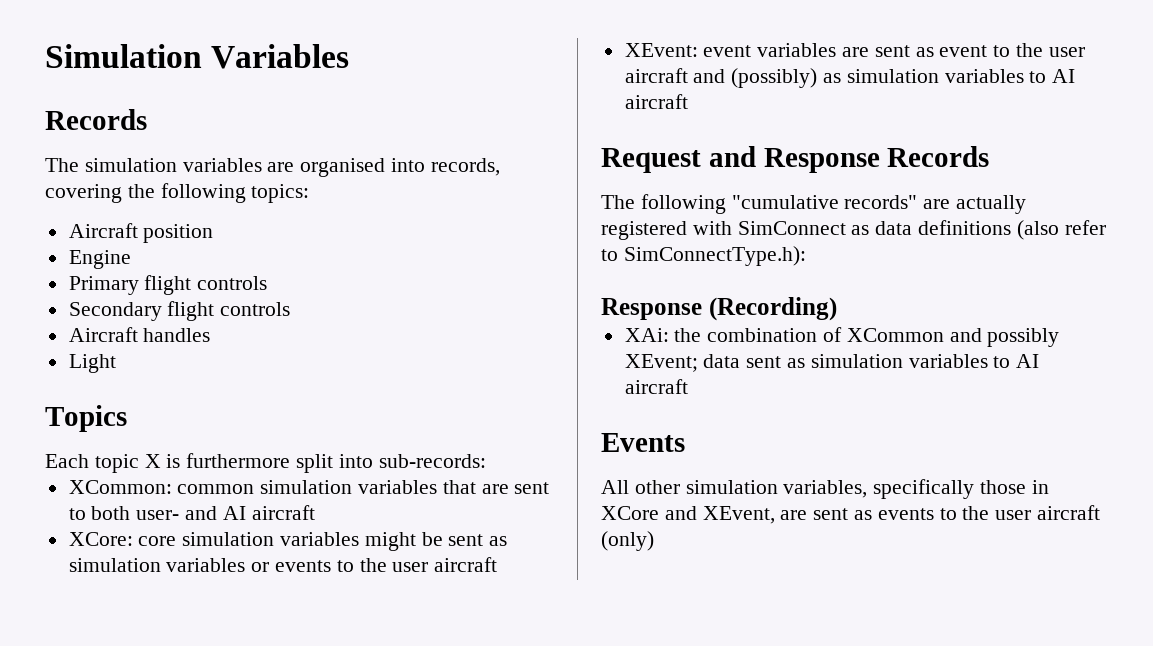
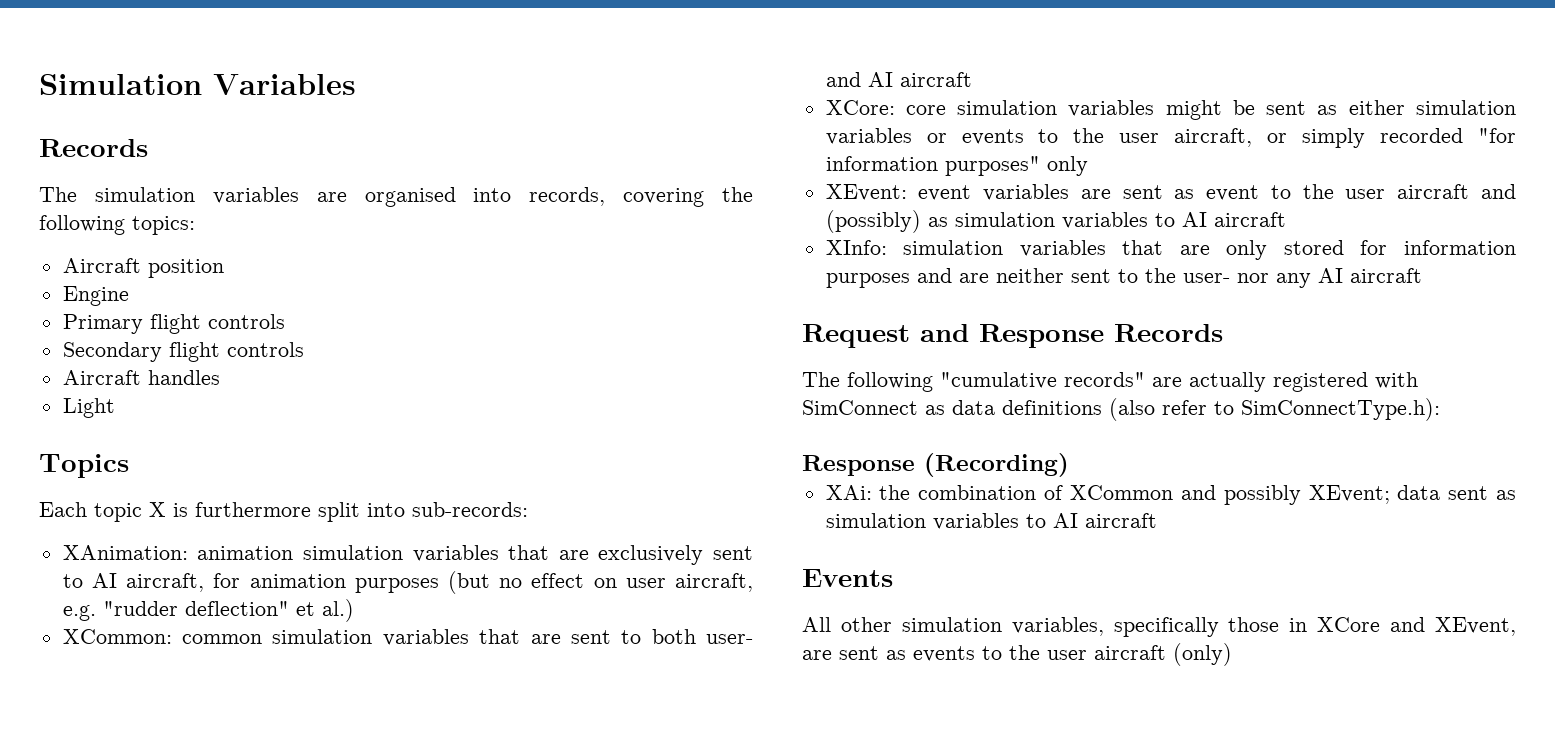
+ XAnimation: animation simulation variables that are exclusively sent to AI aircraft, for animation purposes (but no effect on user aircraft, e.g. "rudder deflection" et al.)
- XCore: core simulation variables might be sent as simulation variables or events to the user aircraft
+ XCore: core simulation variables might be sent as either simulation variables or events to the user aircraft, or simply recorded "for information purposes" only
+ XInfo: simulation variables that are only stored for information purposes and are neither sent to the user- nor any AI aircraft

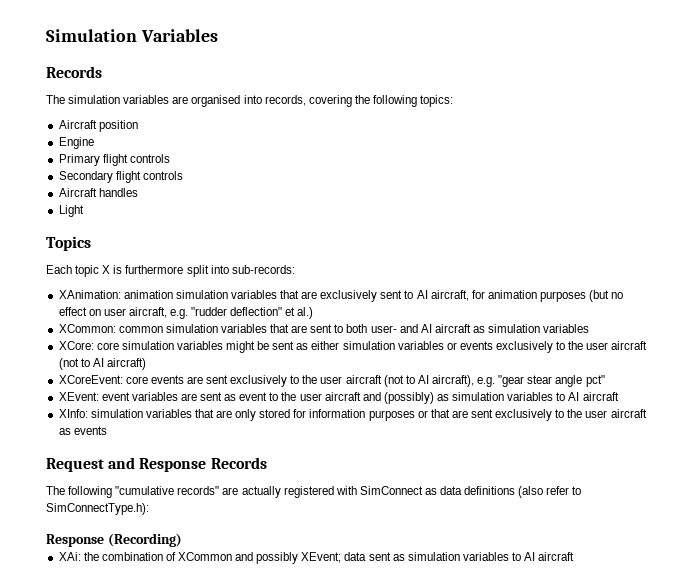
- XCommon: common simulation variables that are sent to both user- and AI aircraft
+ XCommon: common simulation variables that are sent to both user- and AI aircraft as simulation variables
- XCore: core simulation variables might be sent as either simulation variables or events to the user aircraft, or simply recorded "for information purposes" only
+ XCore: core simulation variables might be sent as either simulation variables or events exclusively to the user aircraft (not to AI aircraft)
+ XCoreEvent: core events are sent exclusively to the user aircraft (not to AI aircraft), e.g. "gear stear angle pct"
- XInfo: simulation variables that are only stored for information purposes and are neither sent to the user- nor any AI aircraft
+ XInfo: simulation variables that are only stored for information purposes or that are sent exclusively to the user aircraft as events
- Events
- All other simulation variables, specifically those in XCore and XEvent, are sent as events to the user aircraft (only)

